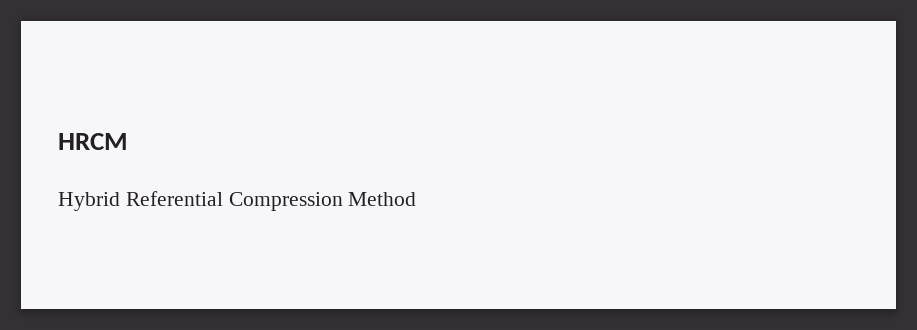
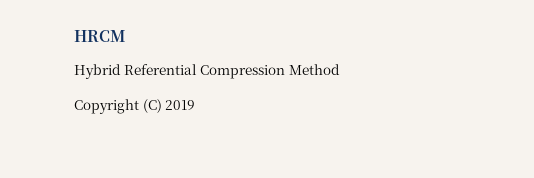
+ Copyright (C) 2019

